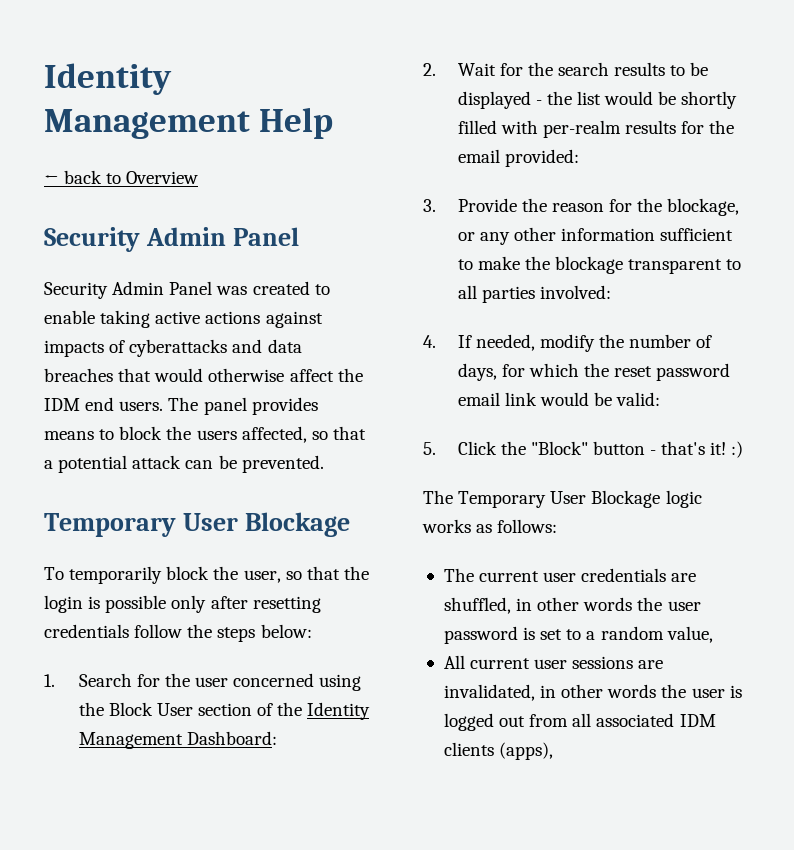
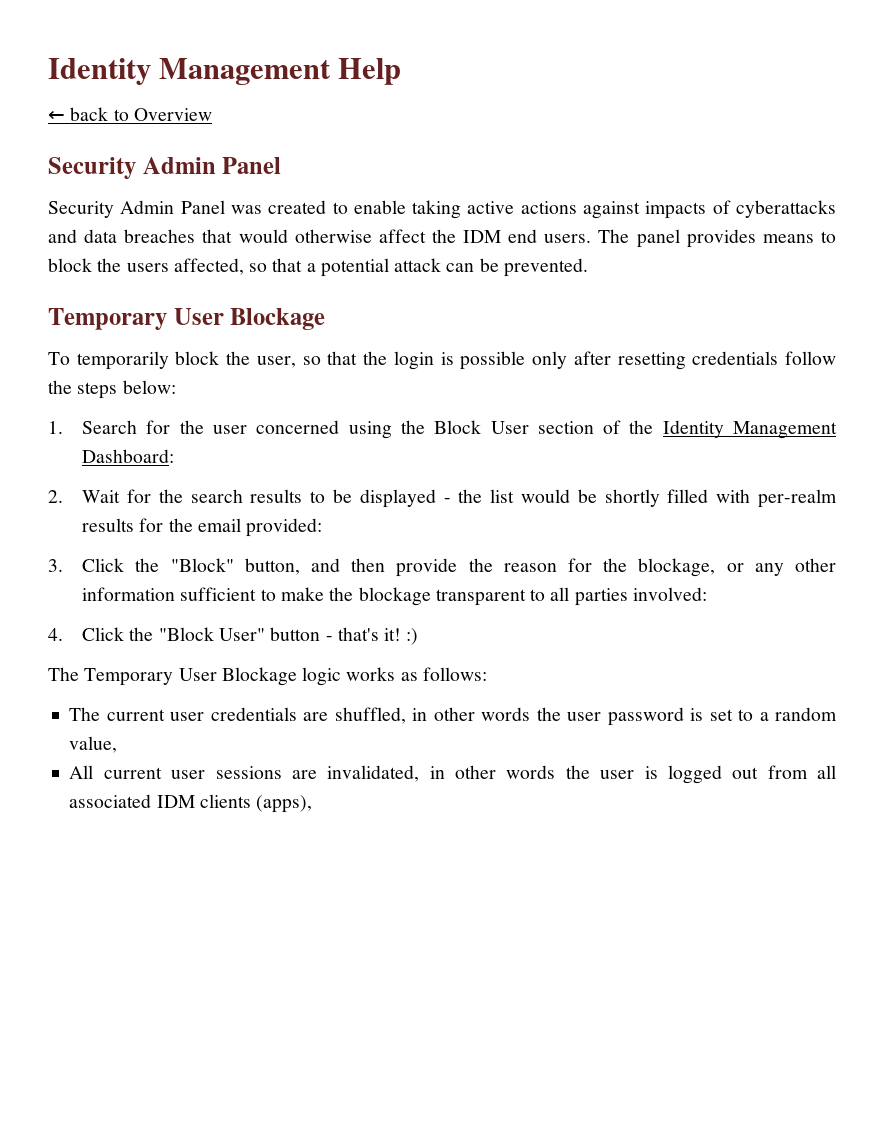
- 3. Provide the reason for the blockage, or any other information sufficient to make the blockage transparent to all parties involved:
+ 3. Click the "Block" button, and then provide the reason for the blockage, or any other information sufficient to make the blockage transparent to all parties involved:
- 4. If needed, modify the number of days, for which the reset password email link would be valid:
- 5. Click the "Block" button - that's it! :)
+ 4. Click the "Block User" button - that's it! :)

